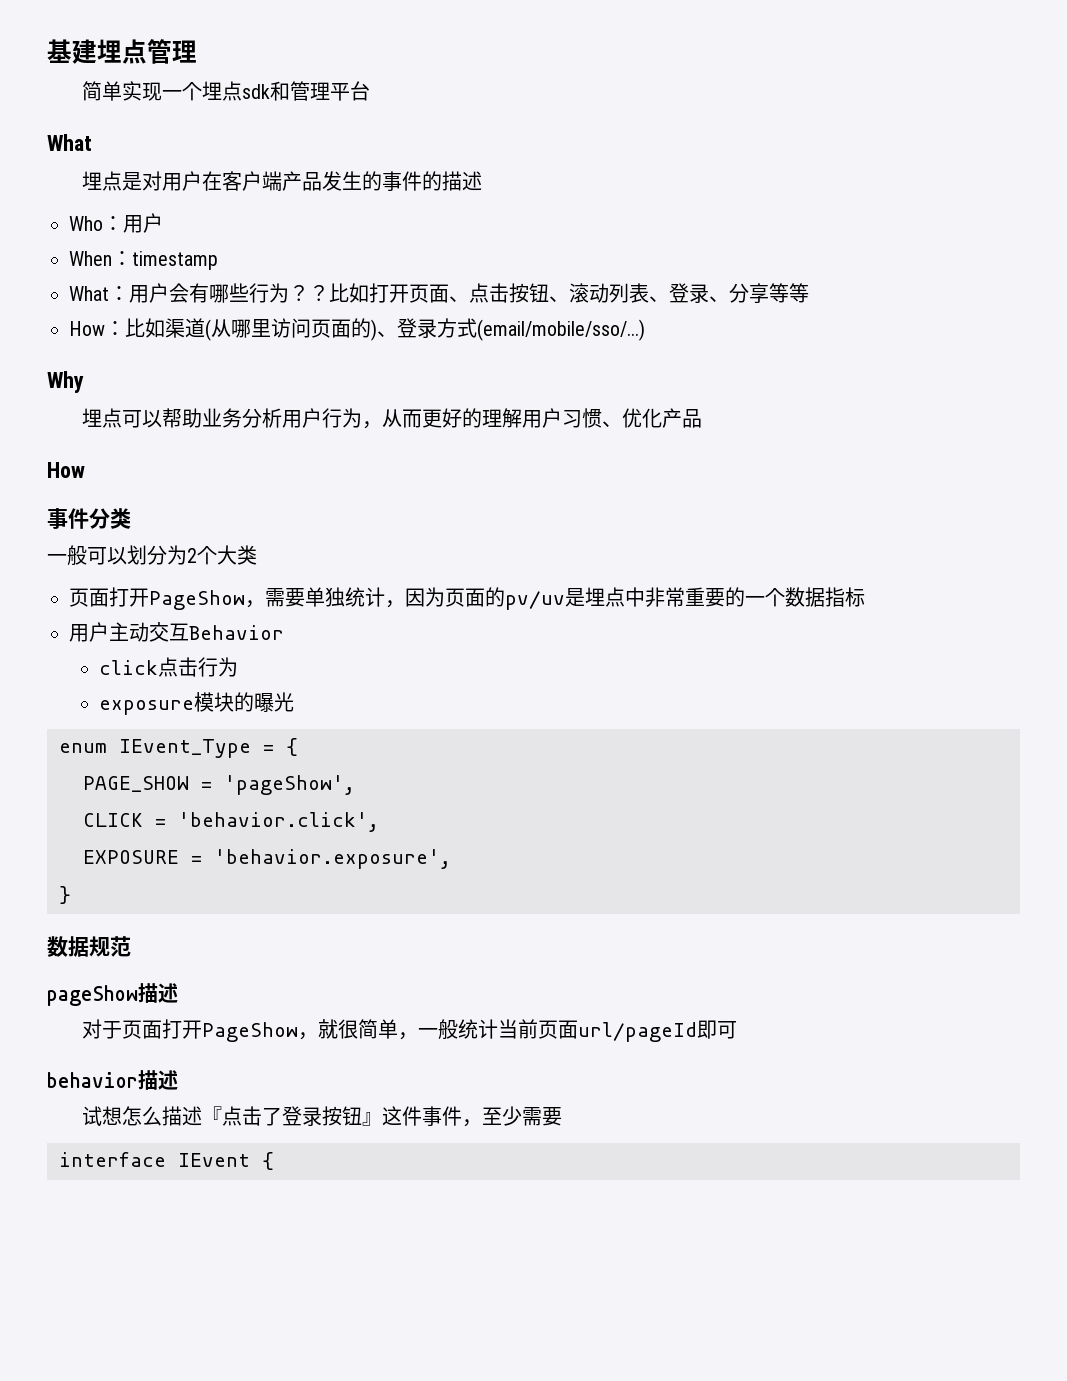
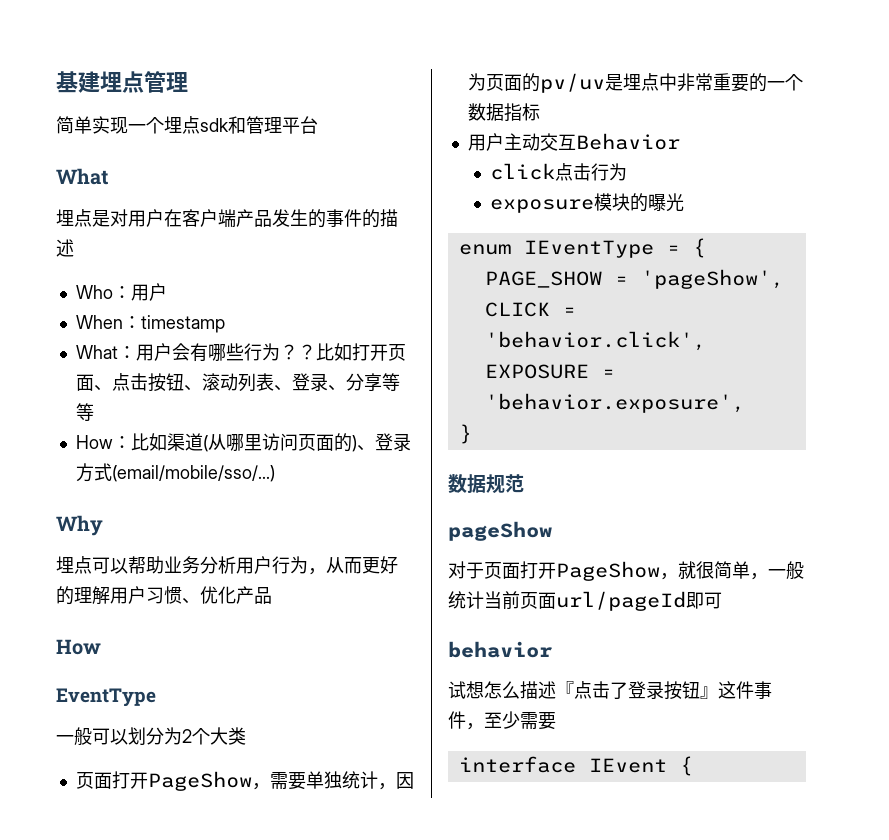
- 事件分类
+ EventType
- enum IEvent_Type = {
+ enum IEventType = {
- pageShow描述
+ pageShow
- behavior描述
+ behavior

